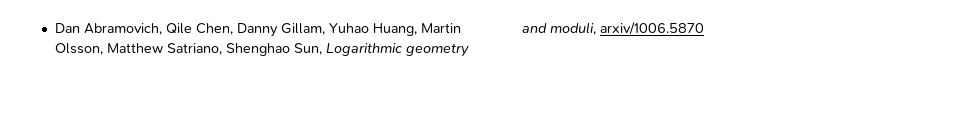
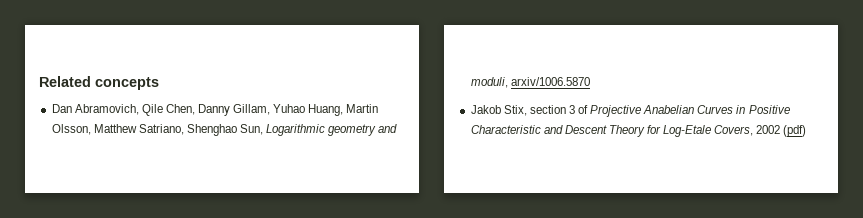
+ Related concepts
+ Jakob Stix, section 3 of Projective Anabelian Curves in Positive Characteristic and Descent Theory for Log-Etale Covers, 2002 (pdf)

